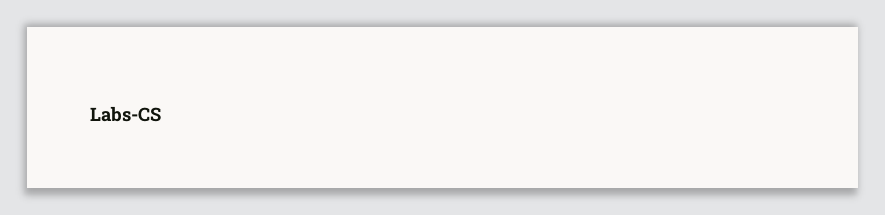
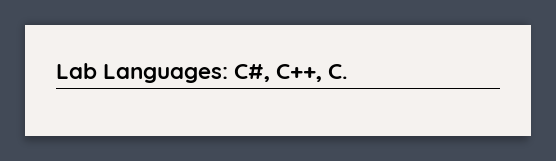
- Labs-CS
+ Lab Languages: C#, C++, C.

